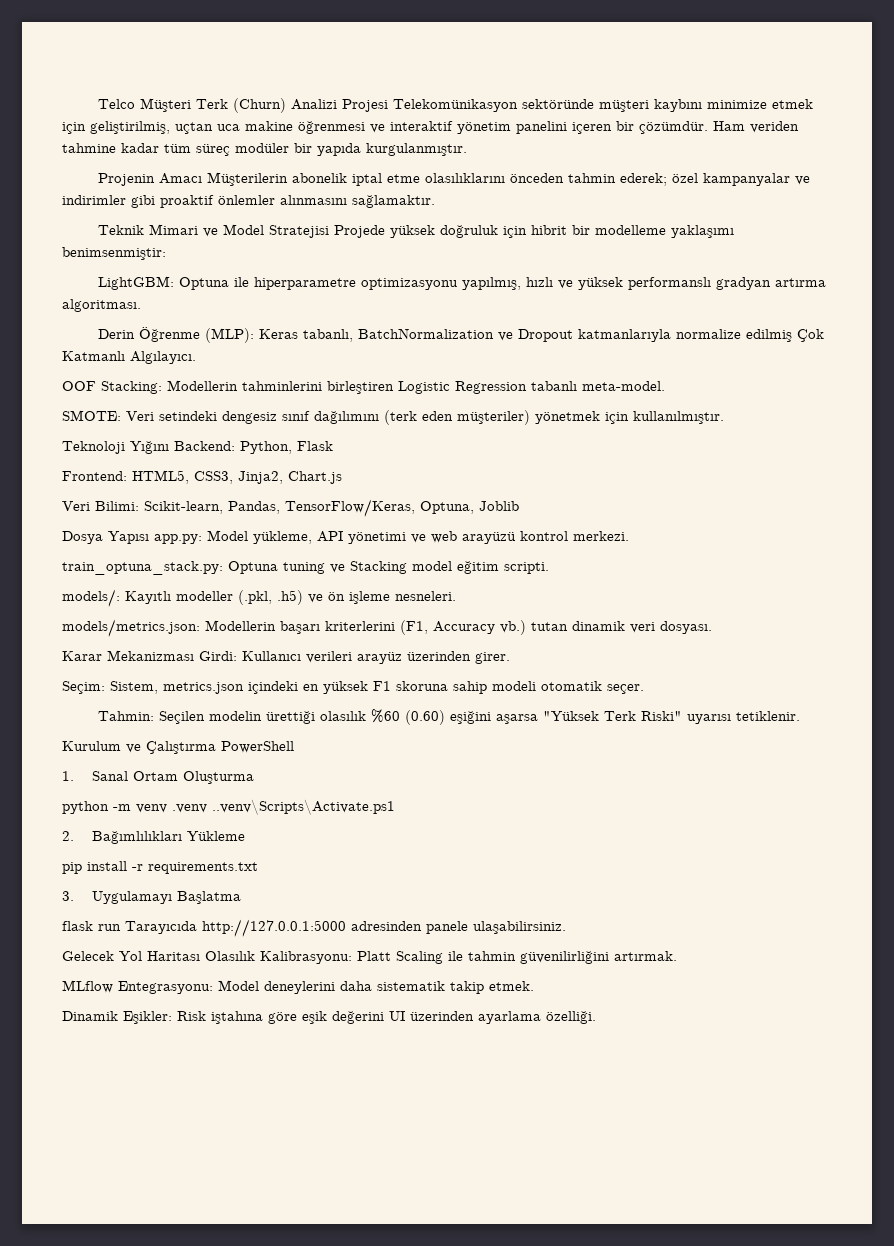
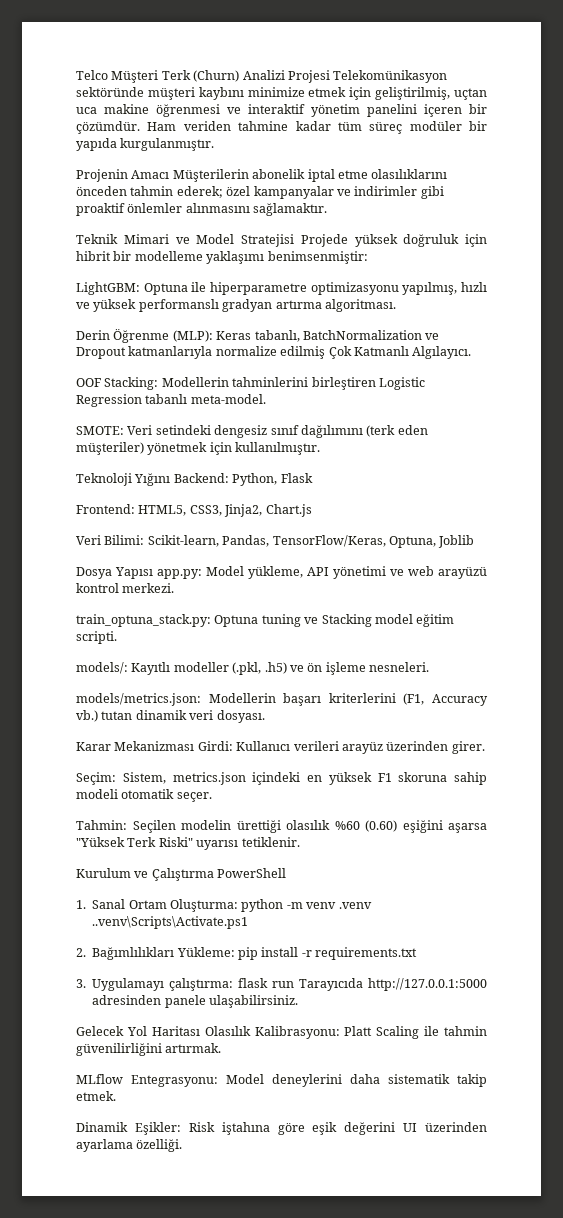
- 1. Sanal Ortam Oluşturma
- python -m venv .venv ..venv\Scripts\Activate.ps1
+ 1. Sanal Ortam Oluşturma: python -m venv .venv ..venv\Scripts\Activate.ps1
- 2. Bağımlılıkları Yükleme
- pip install -r requirements.txt
+ 2. Bağımlılıkları Yükleme: pip install -r requirements.txt
- 3. Uygulamayı Başlatma
- flask run Tarayıcıda http://127.0.0.1:5000 adresinden panele ulaşabilirsiniz.
+ 3. Uygulamayı çalıştırma: flask run Tarayıcıda http://127.0.0.1:5000 adresinden panele ulaşabilirsiniz.

